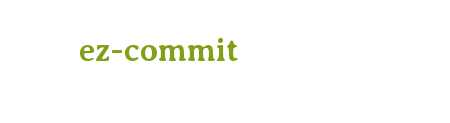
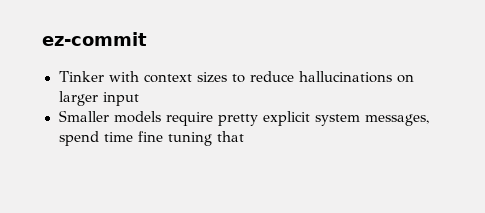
+ Tinker with context sizes to reduce hallucinations on larger input
+ Smaller models require pretty explicit system messages, spend time fine tuning that

